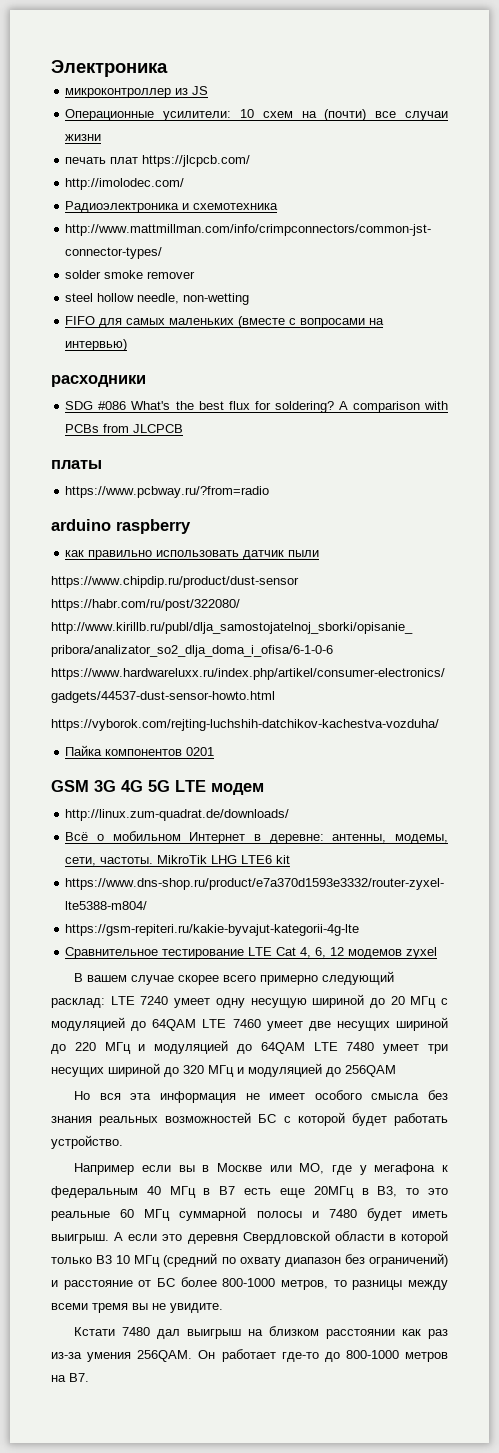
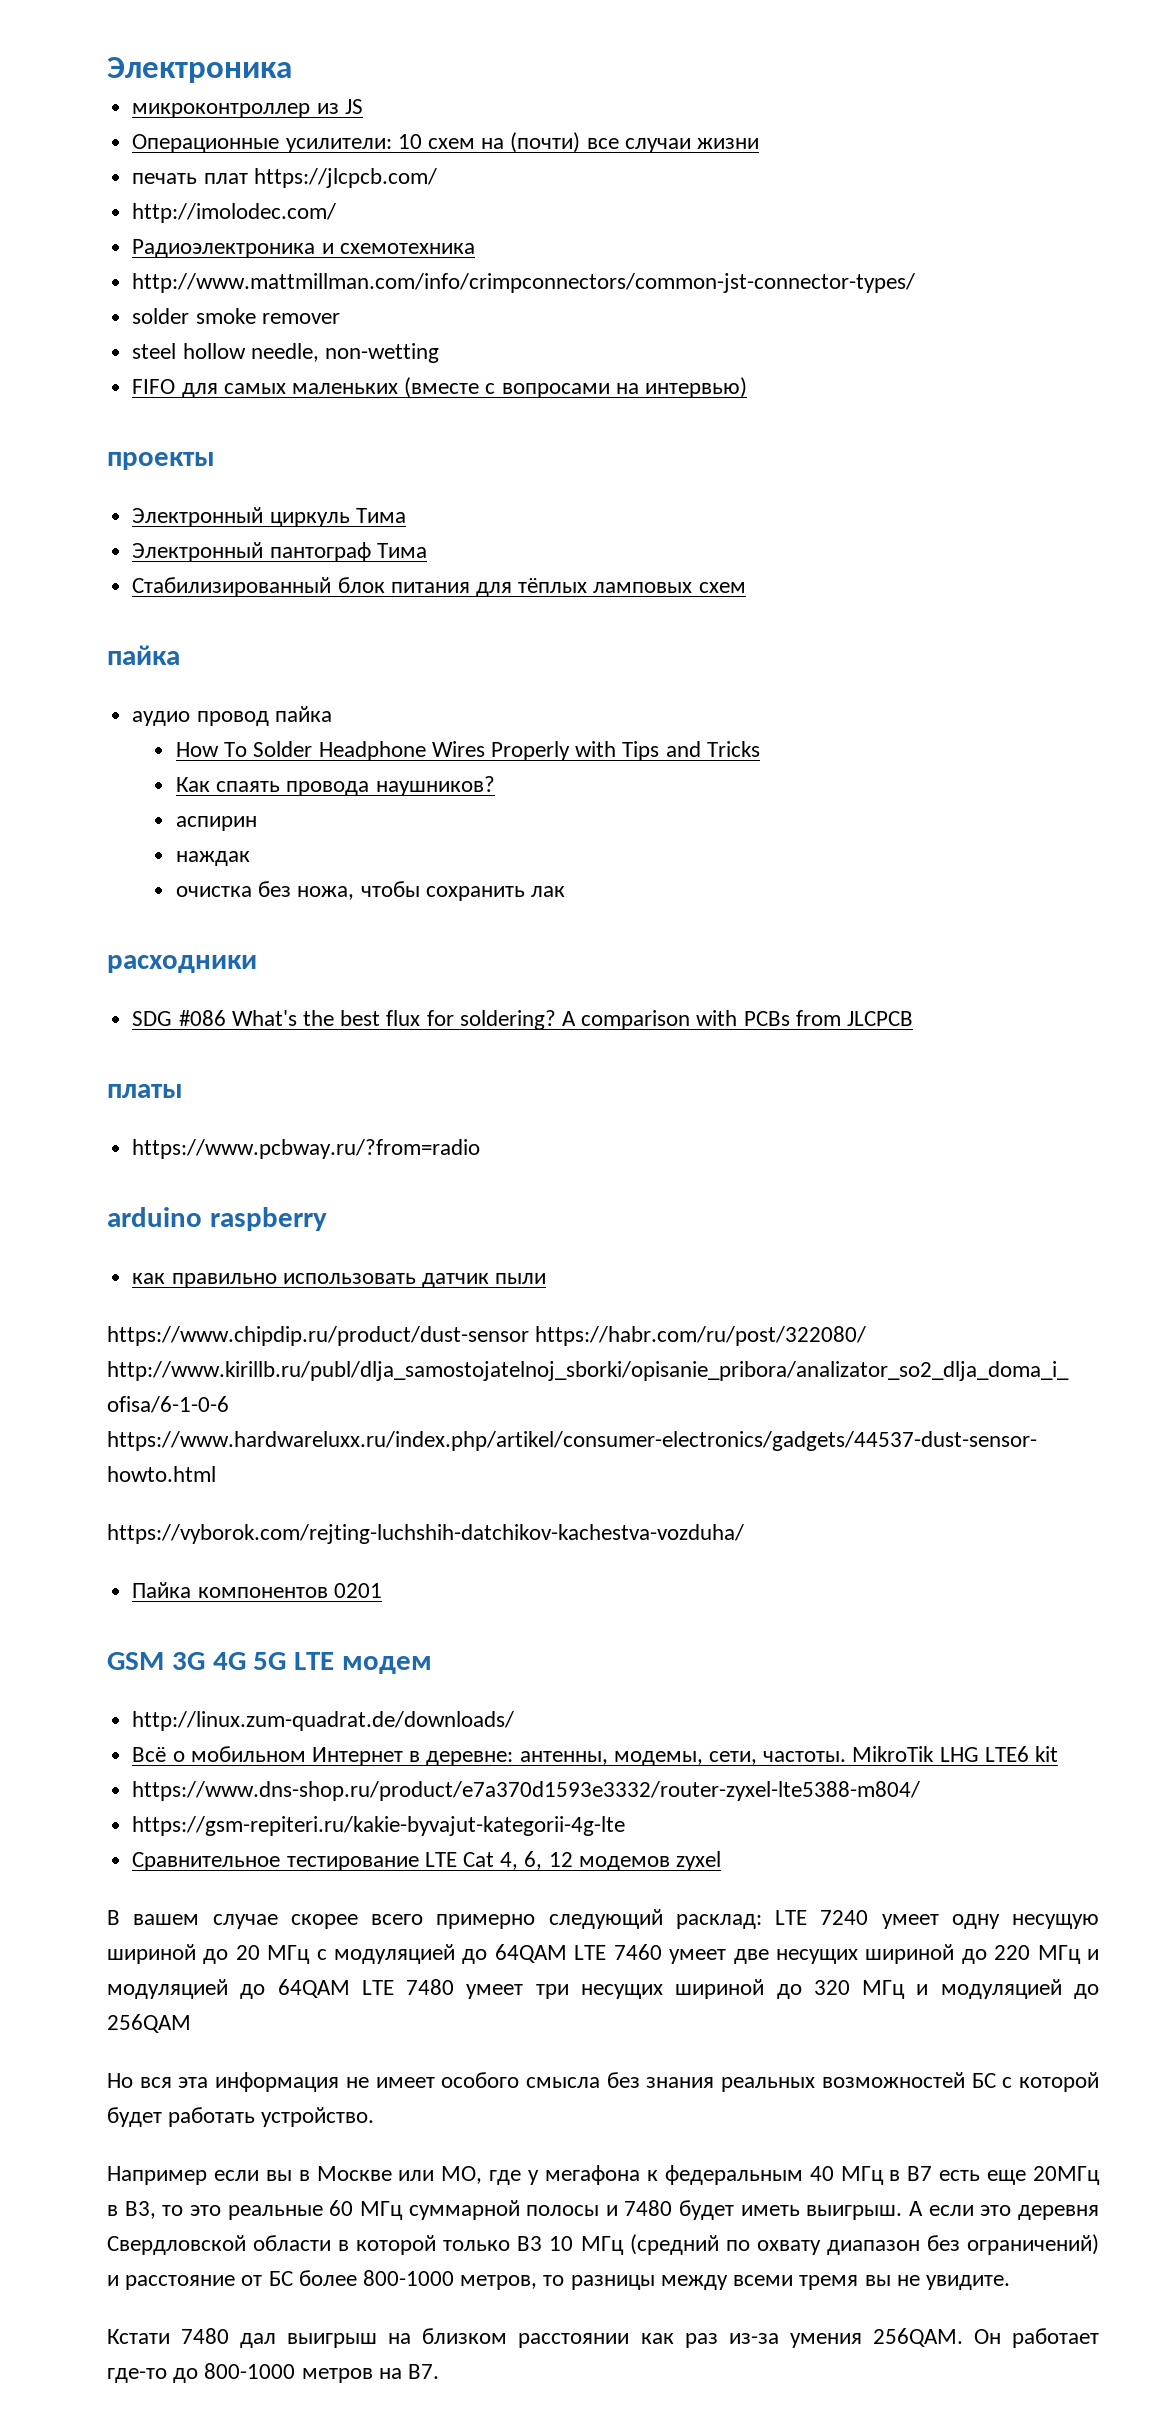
+ проекты
+ Электронный циркуль Тима
+ Электронный пантограф Тима
+ Стабилизированный блок питания для тёплых ламповых схем
+ пайка
+ аудио провод пайка
+ How To Solder Headphone Wires Properly with Tips and Tricks
+ Как спаять провода наушников?
+ аспирин
+ наждак
+ очистка без ножа, чтобы сохранить лак

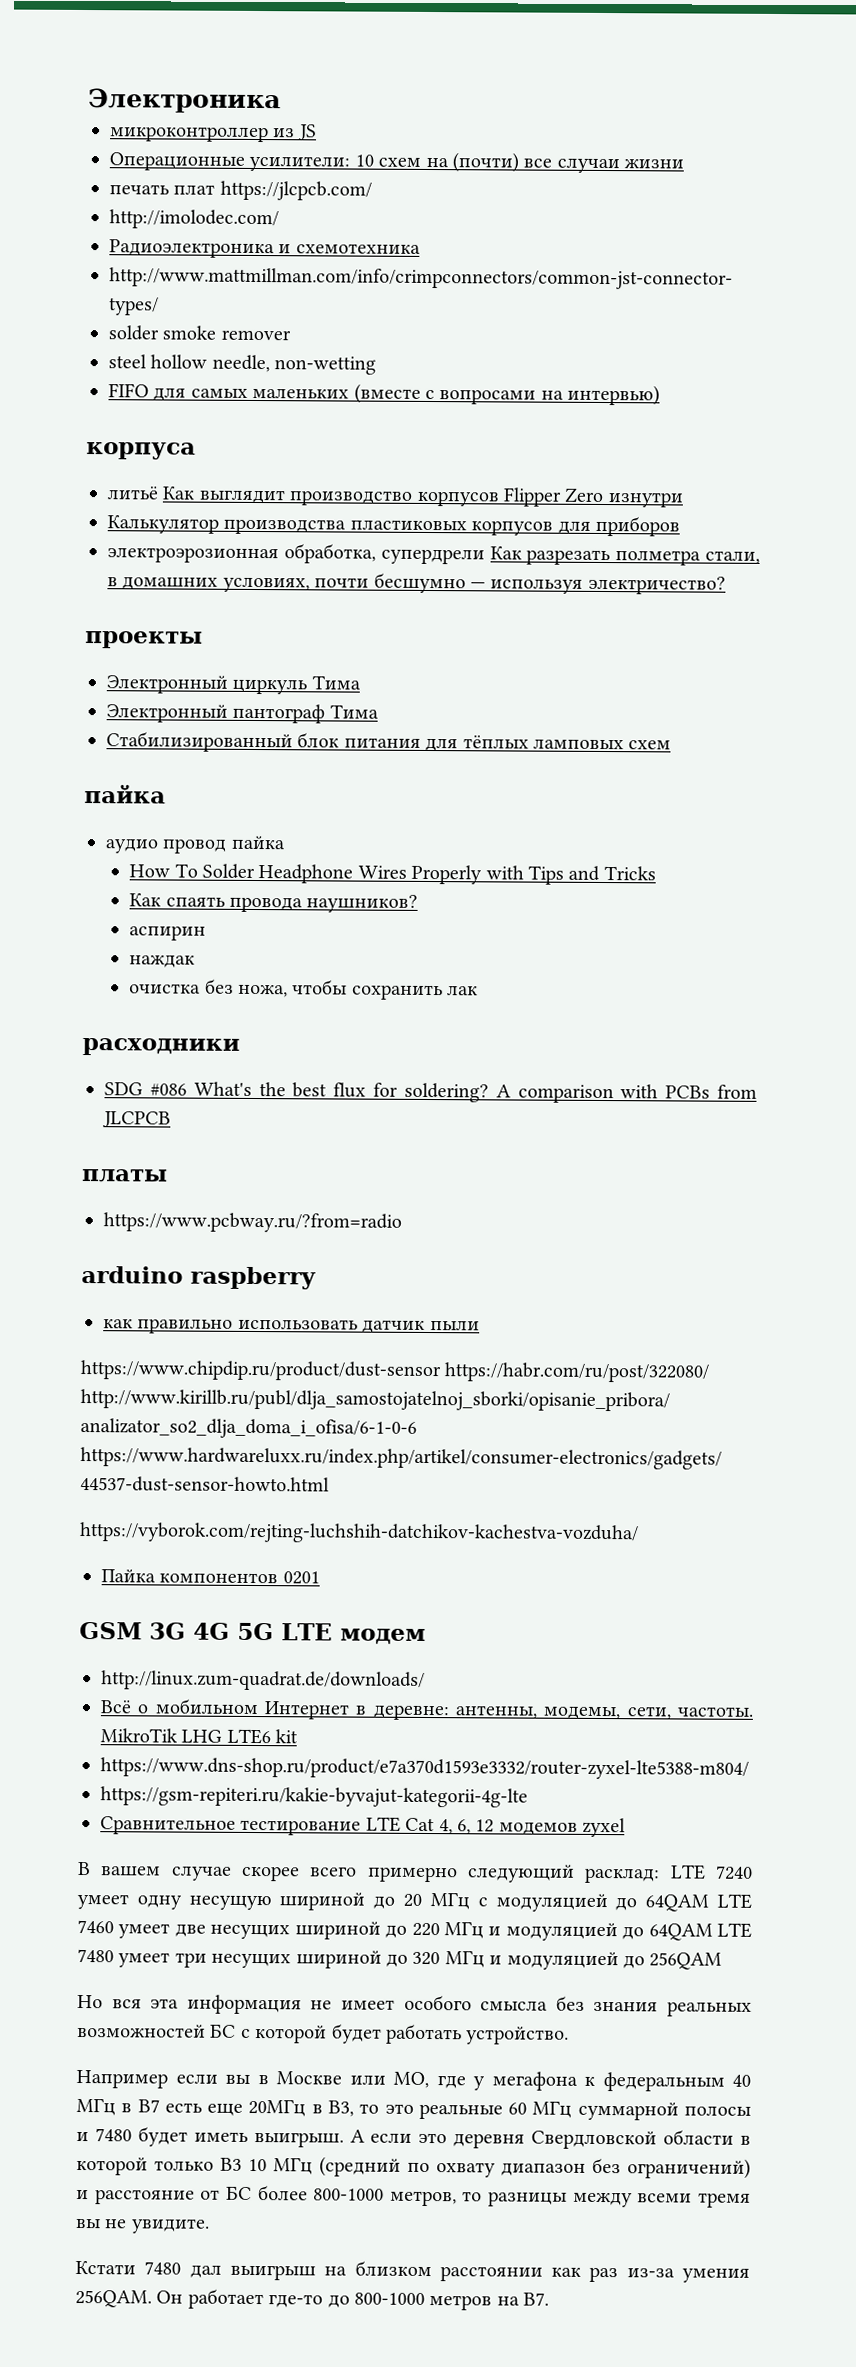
+ корпуса
+ литьё Как выглядит производство корпусов Flipper Zero изнутри
+ Калькулятор производства пластиковых корпусов для приборов
+ электроэрозионная обработка, супердрели Как разрезать полметра стали, в домашних условиях, почти бесшумно — используя электричество?

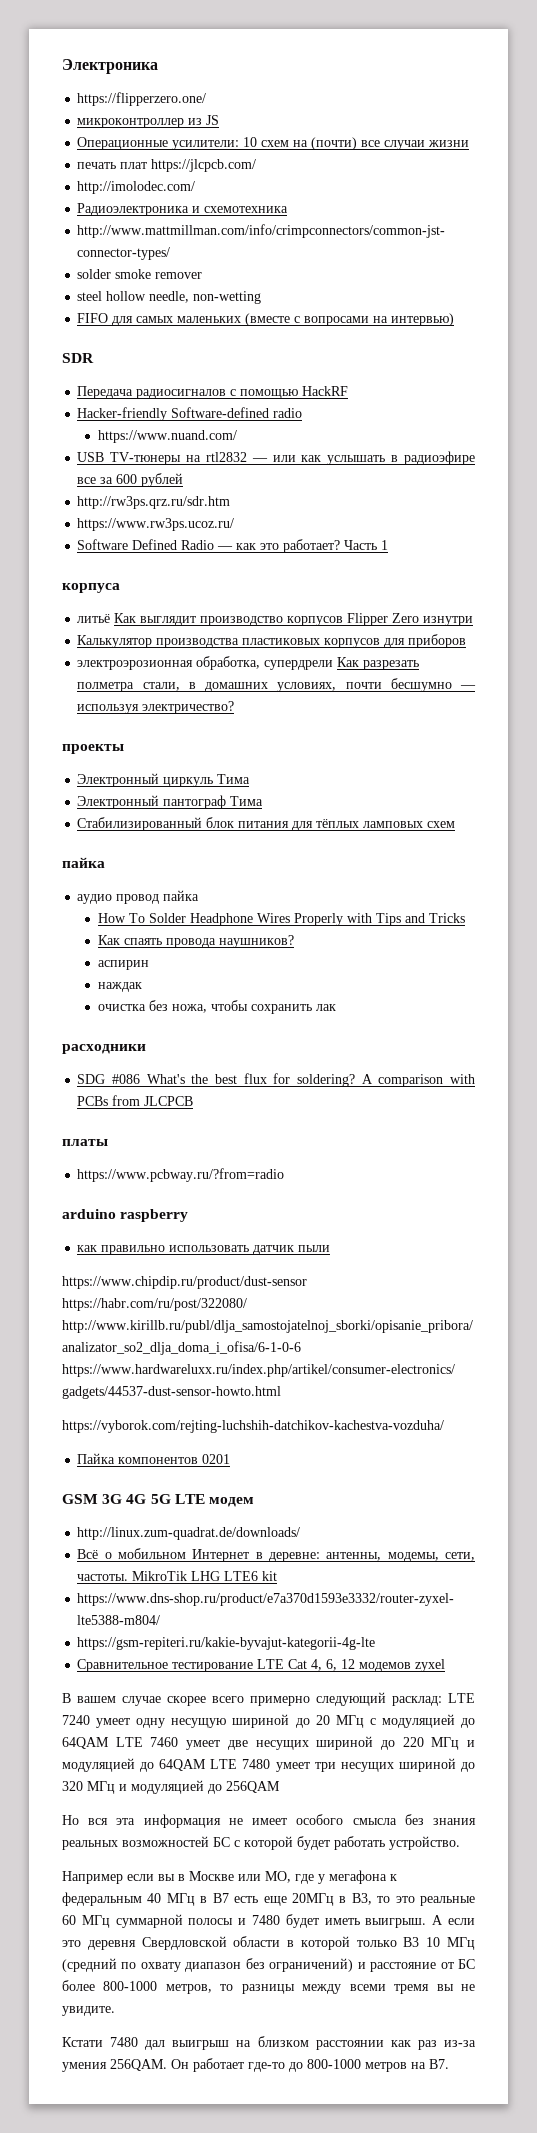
+ https://flipperzero.one/
+ SDR
+ Передача радиосигналов с помощью HackRF
+ Hacker-friendly Software-defined radio
+ https://www.nuand.com/
+ USB TV-тюнеры на rtl2832 — или как услышать в радиоэфире все за 600 рублей
+ http://rw3ps.qrz.ru/sdr.htm
+ https://www.rw3ps.ucoz.ru/
+ Software Defined Radio — как это работает? Часть 1

